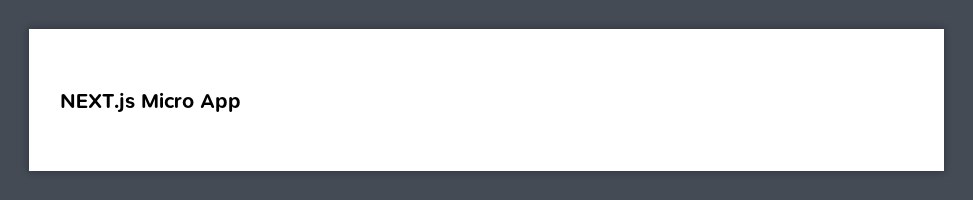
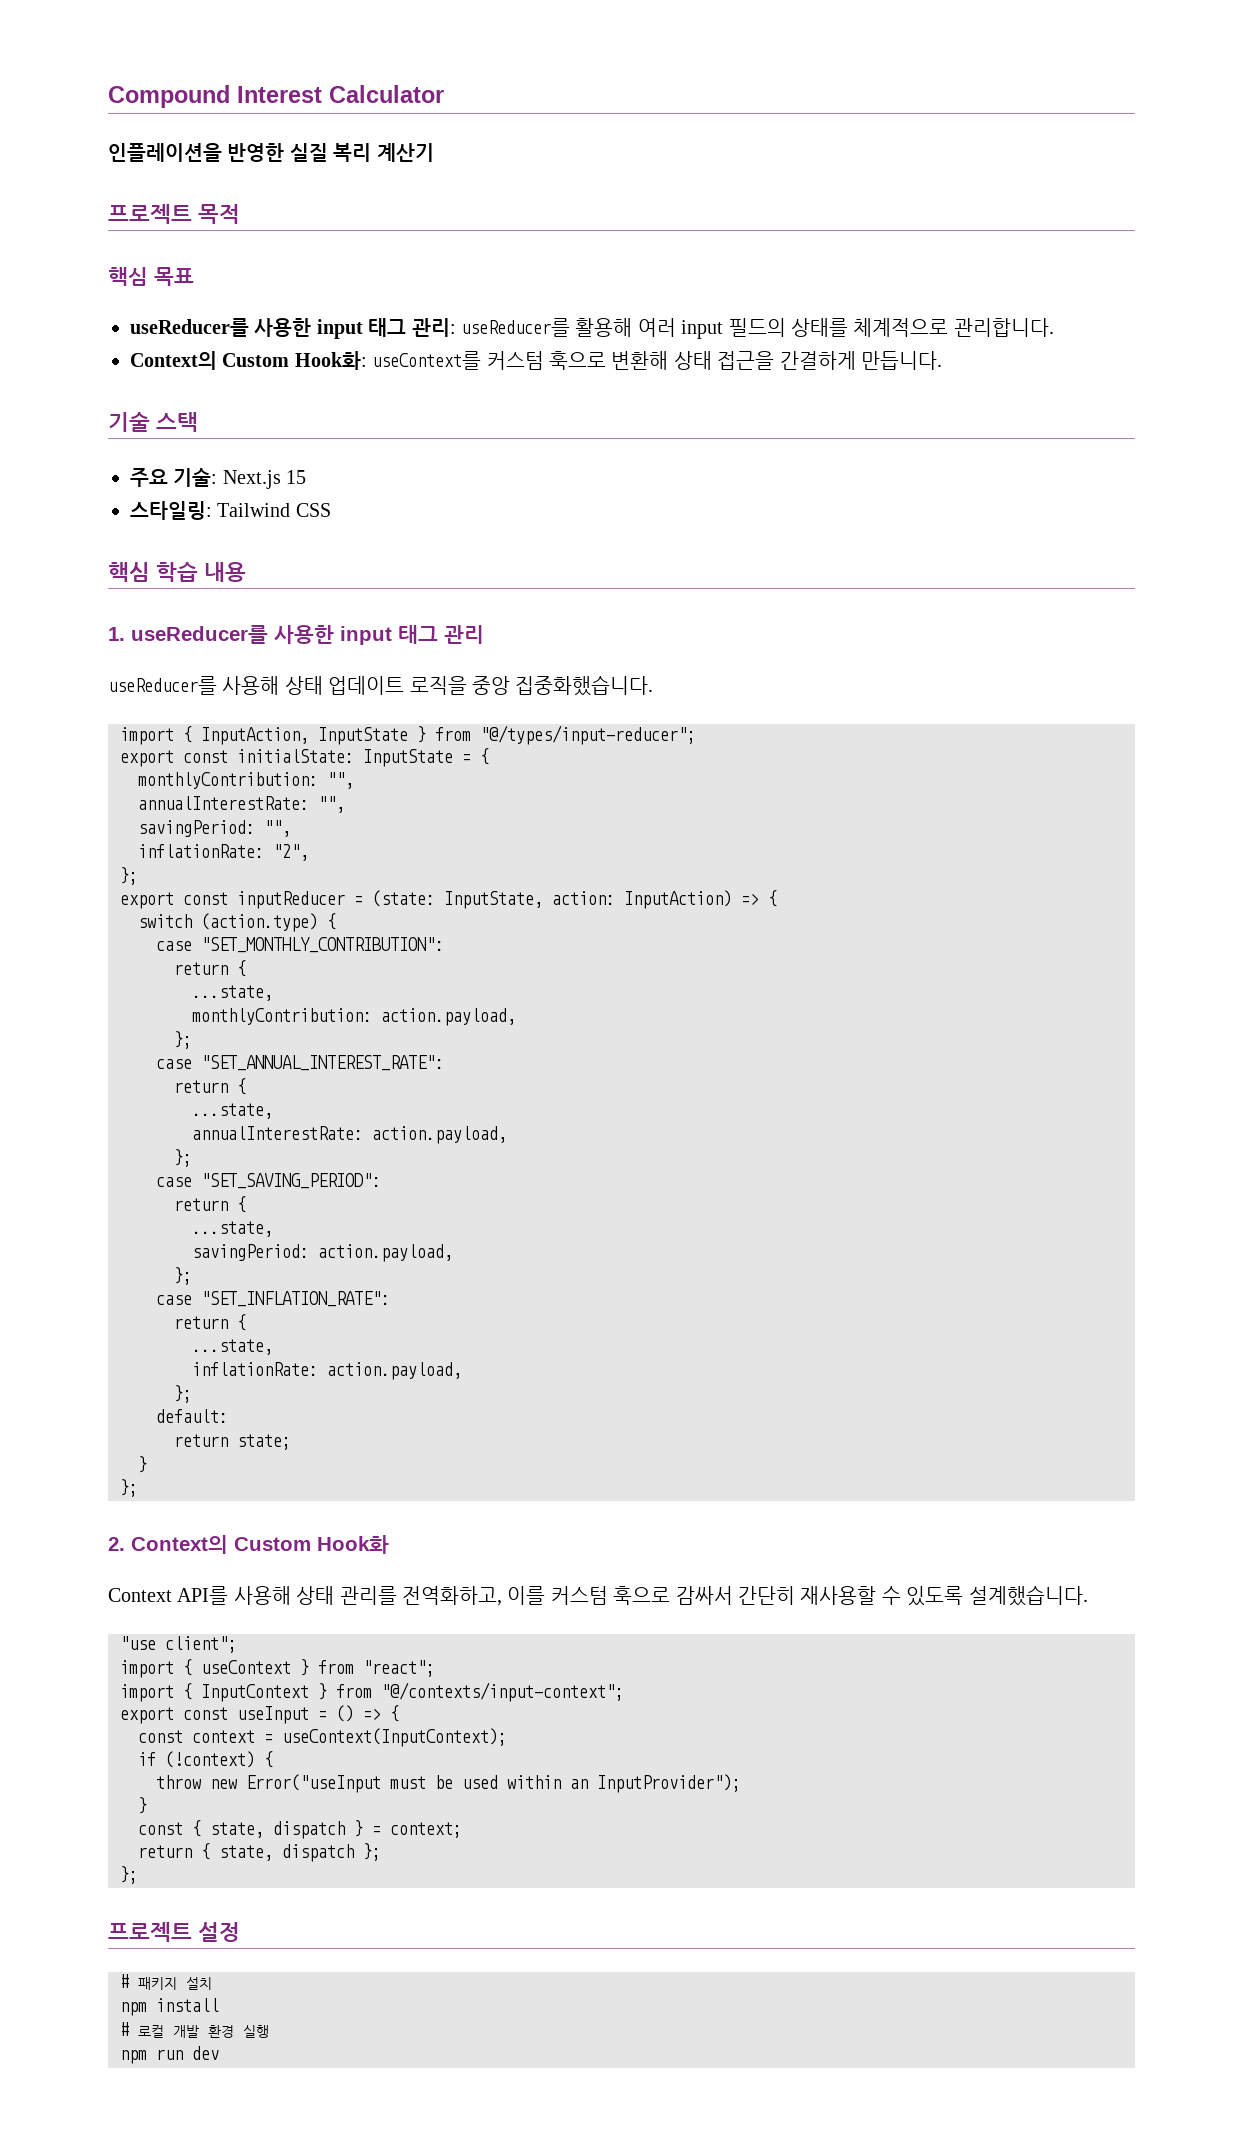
- NEXT.js Micro App
+ Compound Interest Calculator
+ 인플레이션을 반영한 실질 복리 계산기
+ 프로젝트 목적
+ 핵심 목표
+ useReducer를 사용한 input 태그 관리: useReducer를 활용해 여러 input 필드의 상태를 체계적으로 관리합니다.
+ Context의 Custom Hook화: useContext를 커스텀 훅으로 변환해 상태 접근을 간결하게 만듭니다.
+ 기술 스택
+ 주요 기술: Next.js 15
+ 스타일링: Tailwind CSS
+ 핵심 학습 내용
+ 1. useReducer를 사용한 input 태그 관리
+ useReducer를 사용해 상태 업데이트 로직을 중앙 집중화했습니다.
+ import { InputAction, InputState } from "@/types/input-reducer";
+ export const initialState: InputState = {
+ monthlyContribution: "",
+ annualInterestRate: "",
+ savingPeriod: "",
+ inflationRate: "2",
+ };
+ export const inputReducer = (state: InputState, action: InputAction) => {
+ switch (action.type) {
+ case "SET_MONTHLY_CONTRIBUTION":
+ return {
+ ...state,
+ monthlyContribution: action.payload,
+ };
+ case "SET_ANNUAL_INTEREST_RATE":
+ return {
+ ...state,
+ annualInterestRate: action.payload,
+ };
+ case "SET_SAVING_PERIOD":
+ return {
+ ...state,
+ savingPeriod: action.payload,
+ };
+ case "SET_INFLATION_RATE":
+ return {
+ ...state,
+ inflationRate: action.payload,
+ };
+ default:
+ return state;
+ }
+ };
+ 2. Context의 Custom Hook화
+ Context API를 사용해 상태 관리를 전역화하고, 이를 커스텀 훅으로 감싸서 간단히 재사용할 수 있도록 설계했습니다.
+ "use client";
+ import { useContext } from "react";
+ import { InputContext } from "@/contexts/input-context";
+ export const useInput = () => {
+ const context = useContext(InputContext);
+ if (!context) {
+ throw new Error("useInput must be used within an InputProvider");
+ }
+ const { state, dispatch } = context;
+ return { state, dispatch };
+ };
+ 프로젝트 설정
+ # 패키지 설치
+ npm install
+ # 로컬 개발 환경 실행
+ npm run dev

